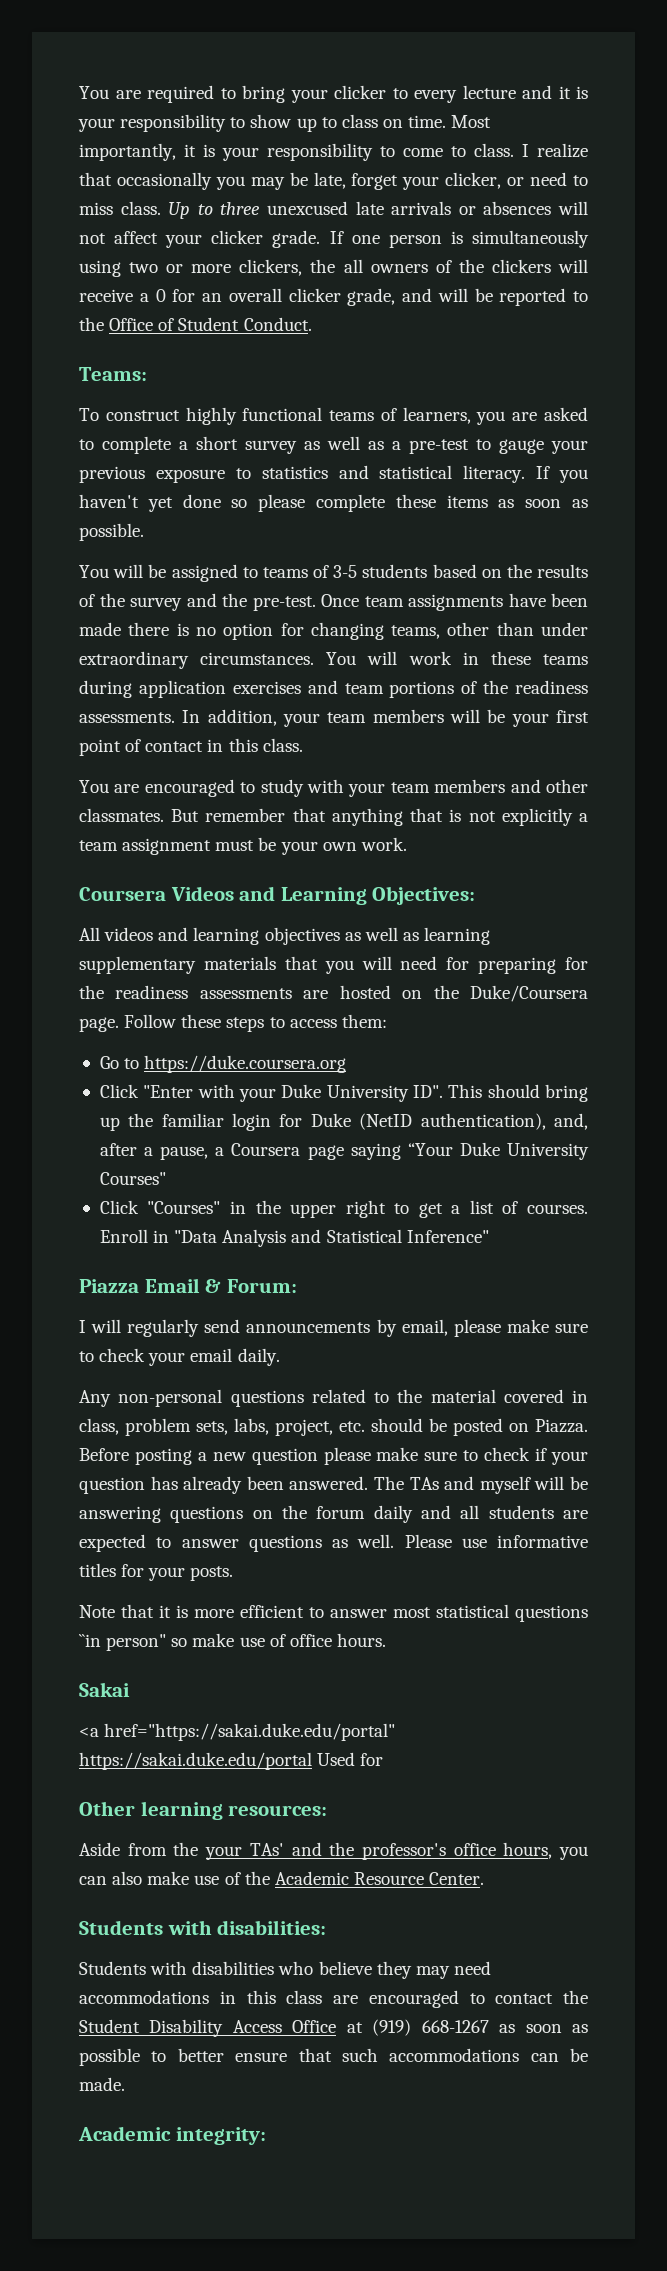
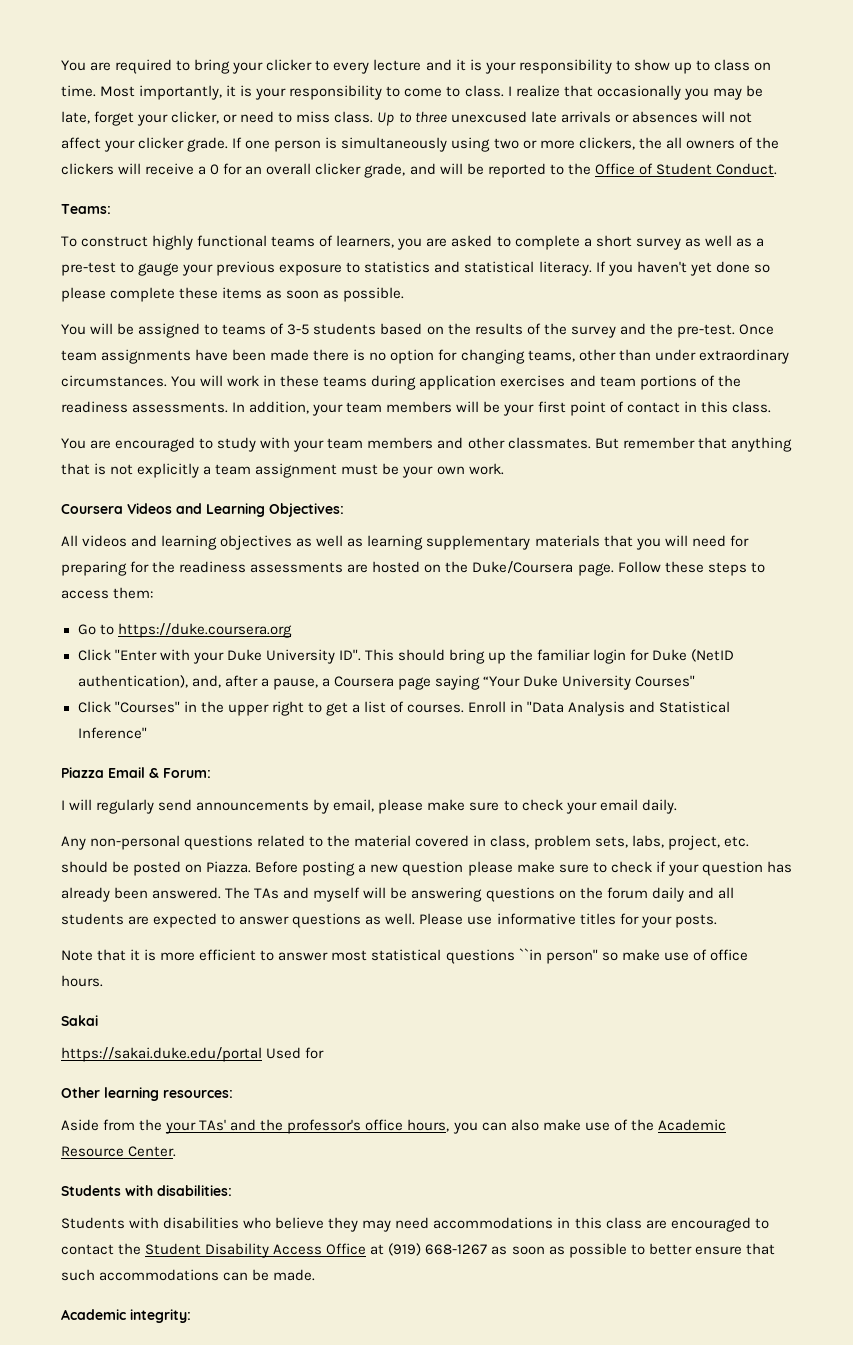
- <a href="https://sakai.duke.edu/portal" https://sakai.duke.edu/portal Used for
+ https://sakai.duke.edu/portal Used for

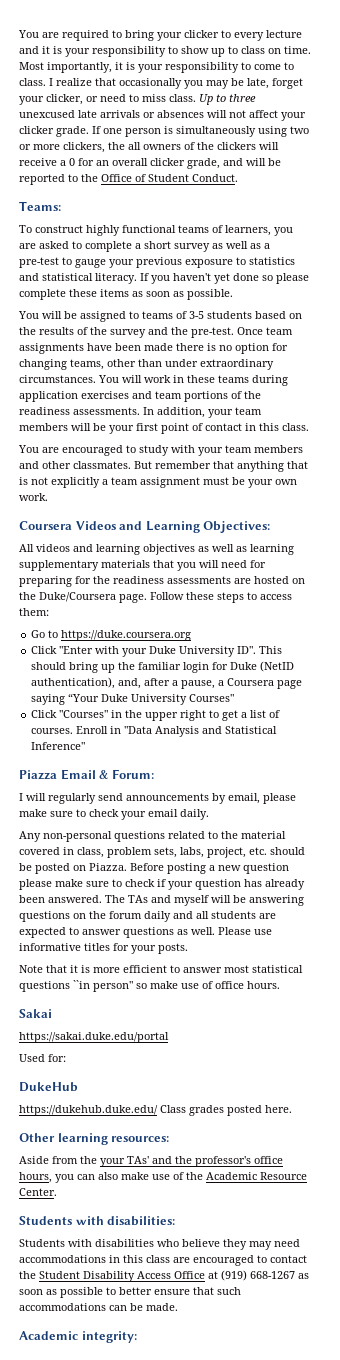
- https://sakai.duke.edu/portal Used for
+ https://sakai.duke.edu/portal
+ Used for:
+ DukeHub
+ https://dukehub.duke.edu/ Class grades posted here.

